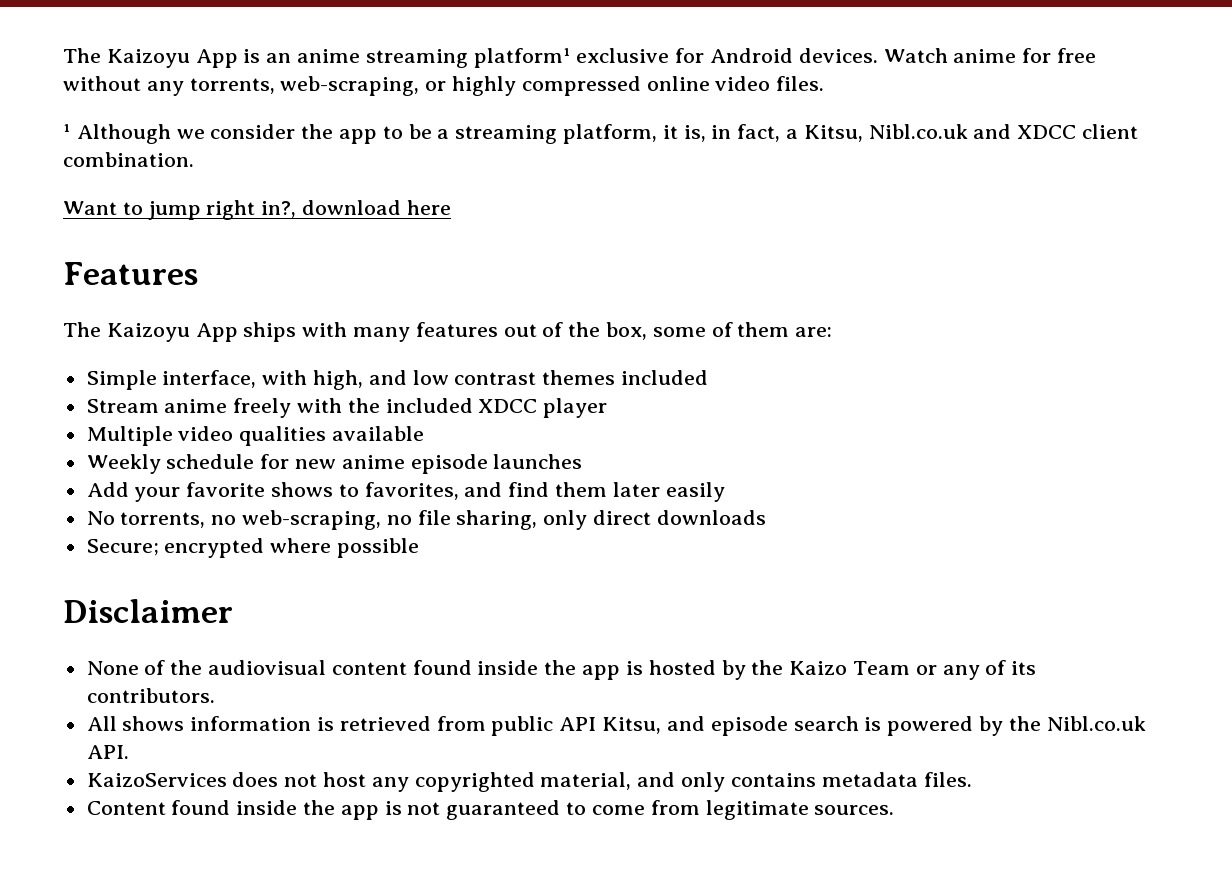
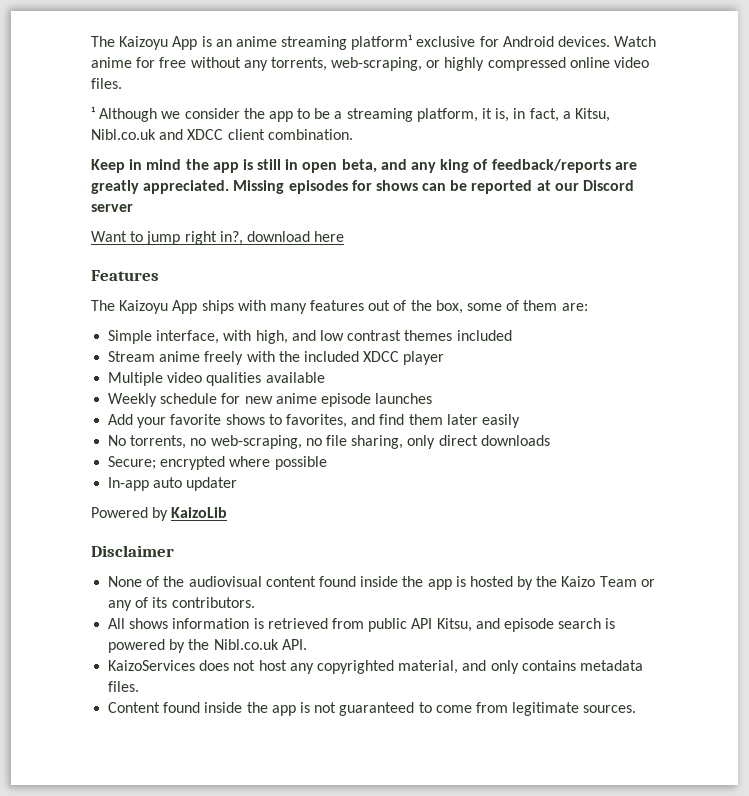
+ Keep in mind the app is still in open beta, and any king of feedback/reports are greatly appreciated. Missing episodes for shows can be reported at our Discord server
+ In-app auto updater
+ Powered by KaizoLib

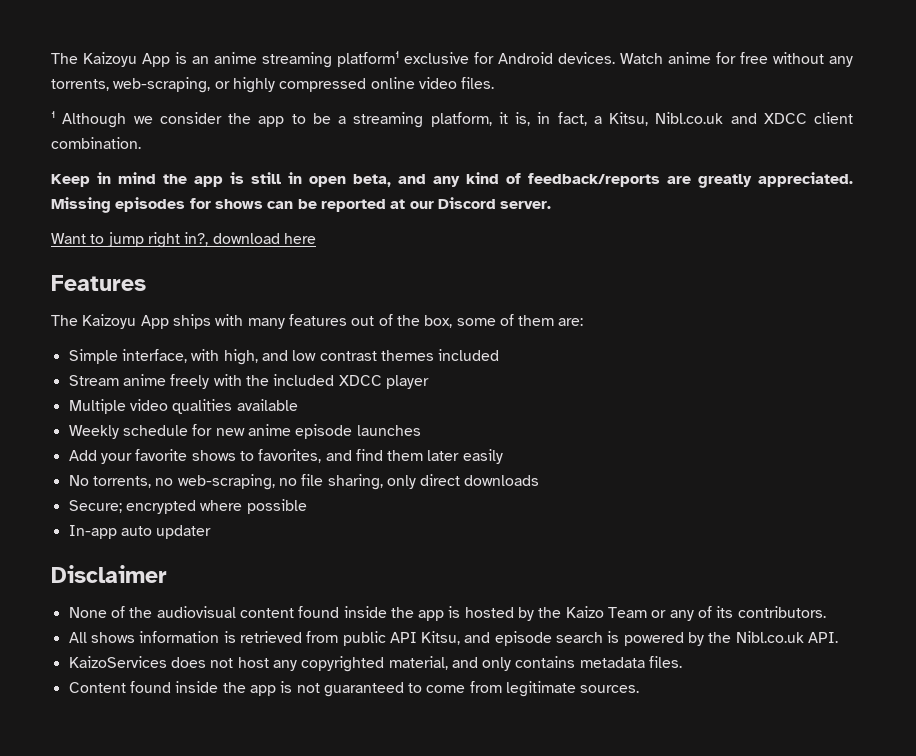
- Keep in mind the app is still in open beta, and any king of feedback/reports are greatly appreciated.
+ Keep in mind the app is still in open beta, and any kind of feedback/reports are greatly appreciated.
- Missing episodes for shows can be reported at our Discord server
+ Missing episodes for shows can be reported at our Discord server.
- Powered by KaizoLib

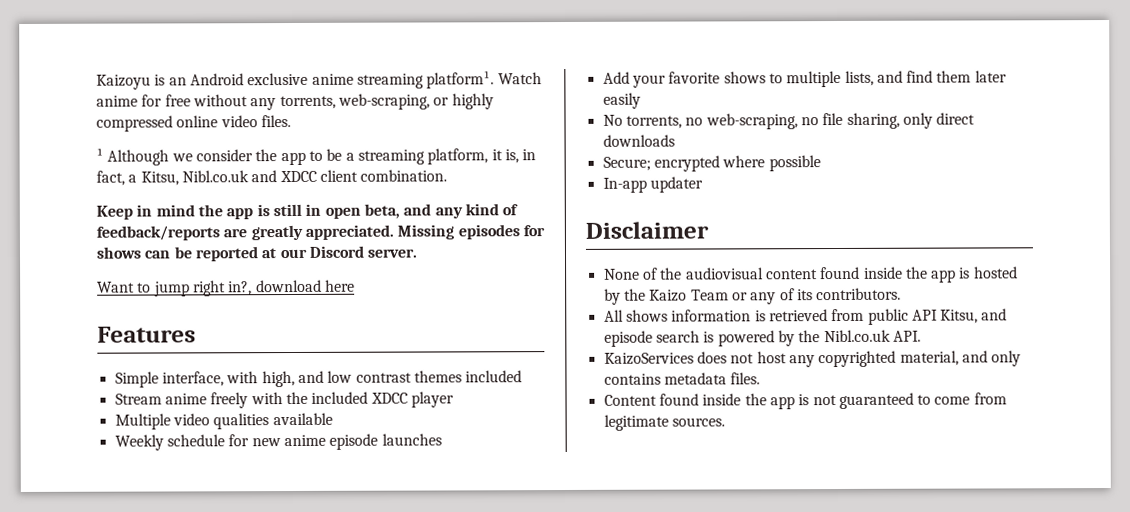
- The Kaizoyu App is an anime streaming platform¹ exclusive for Android devices.
+ Kaizoyu is an Android exclusive anime streaming platform¹.
- The Kaizoyu App ships with many features out of the box, some of them are:
- Add your favorite shows to favorites, and find them later easily
+ Add your favorite shows to multiple lists, and find them later easily
- In-app auto updater
+ In-app updater

